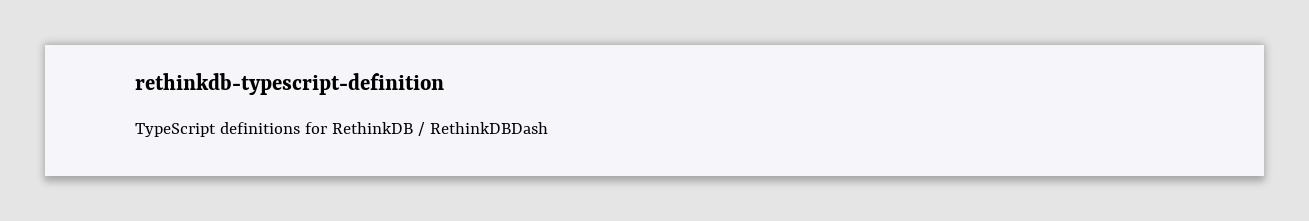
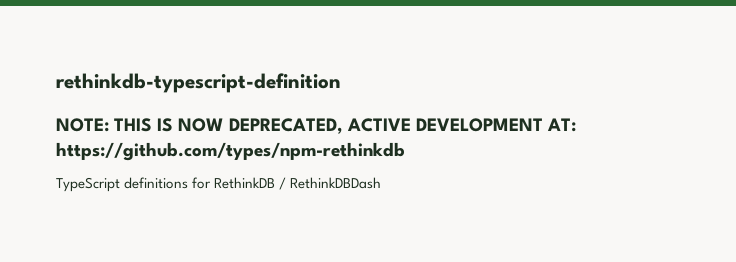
+ NOTE: THIS IS NOW DEPRECATED, ACTIVE DEVELOPMENT AT: https://github.com/types/npm-rethinkdb

